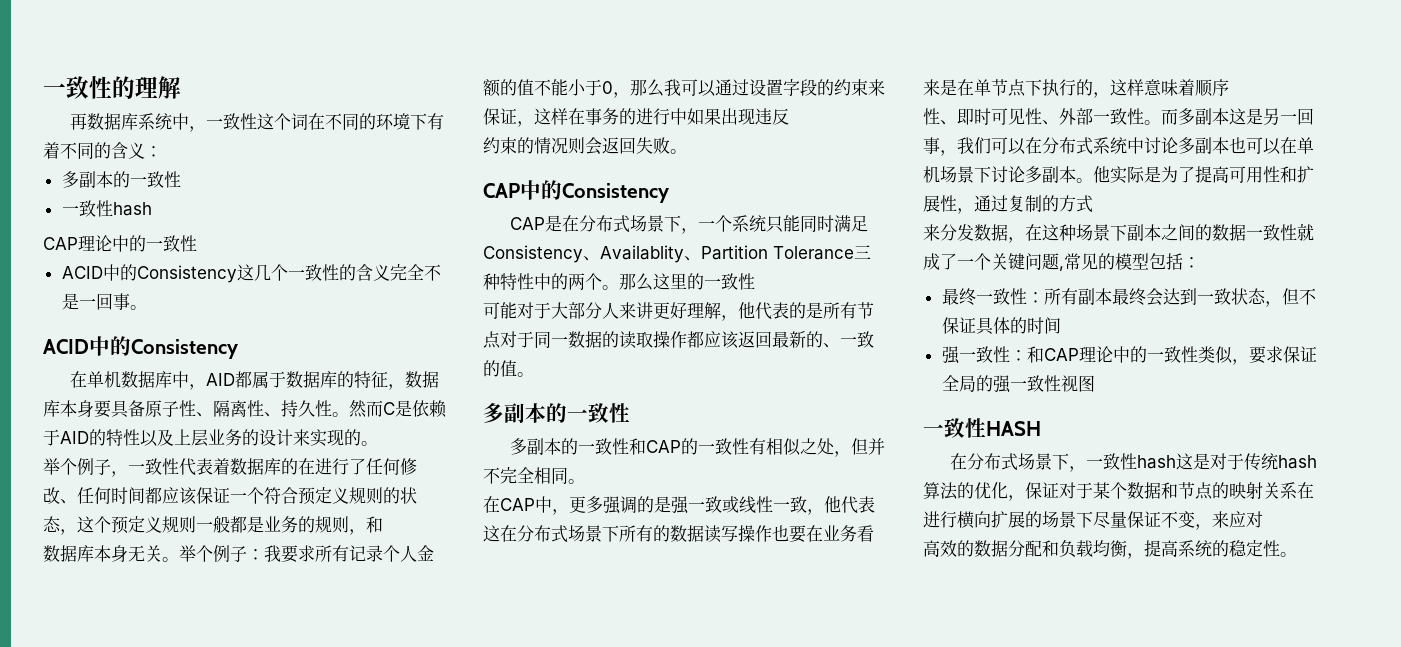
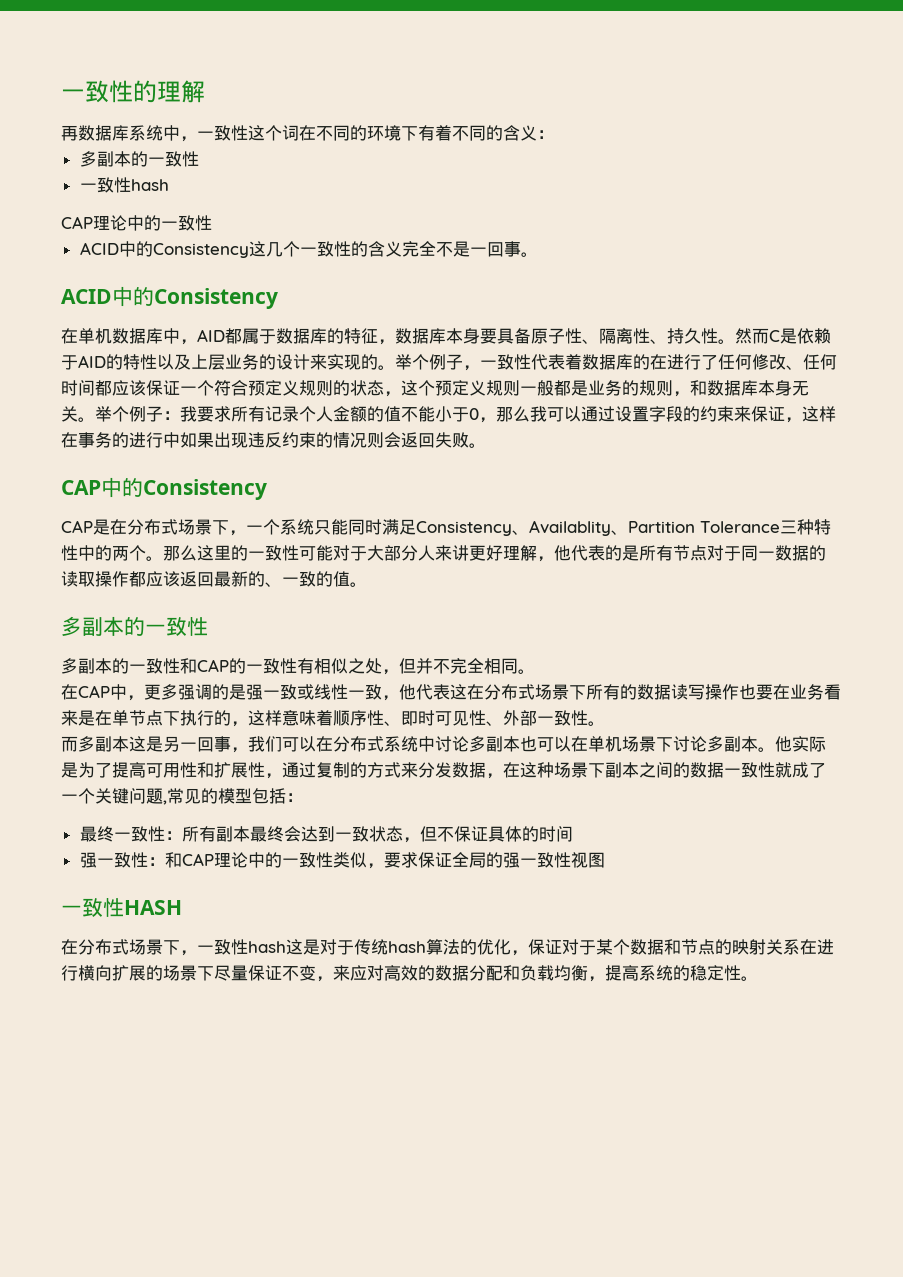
- 然而C是依赖于AID的特性以及上层业务的设计来实现的。
- 举个例子，一致性代表着数据库的在进行了任何修改、任何时间都应该保证一个符合预定义规则的状态，这个预定义规则一般都是业务的规则，和
- 数据库本身无关。
+ 然而C是依赖于AID的特性以及上层业务的设计来实现的。举个例子，一致性代表着数据库的在进行了任何修改、任何时间都应该保证一个符合预定义规则的状态，这个预定义规则一般都是业务的规则，和数据库本身无关。
- 举个例子：我要求所有记录个人金额的值不能小于0，那么我可以通过设置字段的约束来保证，这样在事务的进行中如果出现违反
- 约束的情况则会返回失败。
+ 举个例子：我要求所有记录个人金额的值不能小于0，那么我可以通过设置字段的约束来保证，这样在事务的进行中如果出现违反约束的情况则会返回失败。
- 那么这里的一致性
- 可能对于大部分人来讲更好理解，他代表的是所有节点对于同一数据的读取操作都应该返回最新的、一致的值。
+ 那么这里的一致性可能对于大部分人来讲更好理解，他代表的是所有节点对于同一数据的读取操作都应该返回最新的、一致的值。
- 在CAP中，更多强调的是强一致或线性一致，他代表这在分布式场景下所有的数据读写操作也要在业务看来是在单节点下执行的，这样意味着顺序
- 性、即时可见性、外部一致性。而多副本这是另一回事，我们可以在分布式系统中讨论多副本也可以在单机场景下讨论多副本。
+ 在CAP中，更多强调的是强一致或线性一致，他代表这在分布式场景下所有的数据读写操作也要在业务看来是在单节点下执行的，这样意味着顺序性、即时可见性、外部一致性。
+ 而多副本这是另一回事，我们可以在分布式系统中讨论多副本也可以在单机场景下讨论多副本。
- 他实际是为了提高可用性和扩展性，通过复制的方式
- 来分发数据，在这种场景下副本之间的数据一致性就成了一个关键问题,常见的模型包括：
+ 他实际是为了提高可用性和扩展性，通过复制的方式来分发数据，在这种场景下副本之间的数据一致性就成了一个关键问题,常见的模型包括：
- 在分布式场景下，一致性hash这是对于传统hash算法的优化，保证对于某个数据和节点的映射关系在进行横向扩展的场景下尽量保证不变，来应对
- 高效的数据分配和负载均衡，提高系统的稳定性。
+ 在分布式场景下，一致性hash这是对于传统hash算法的优化，保证对于某个数据和节点的映射关系在进行横向扩展的场景下尽量保证不变，来应对高效的数据分配和负载均衡，提高系统的稳定性。

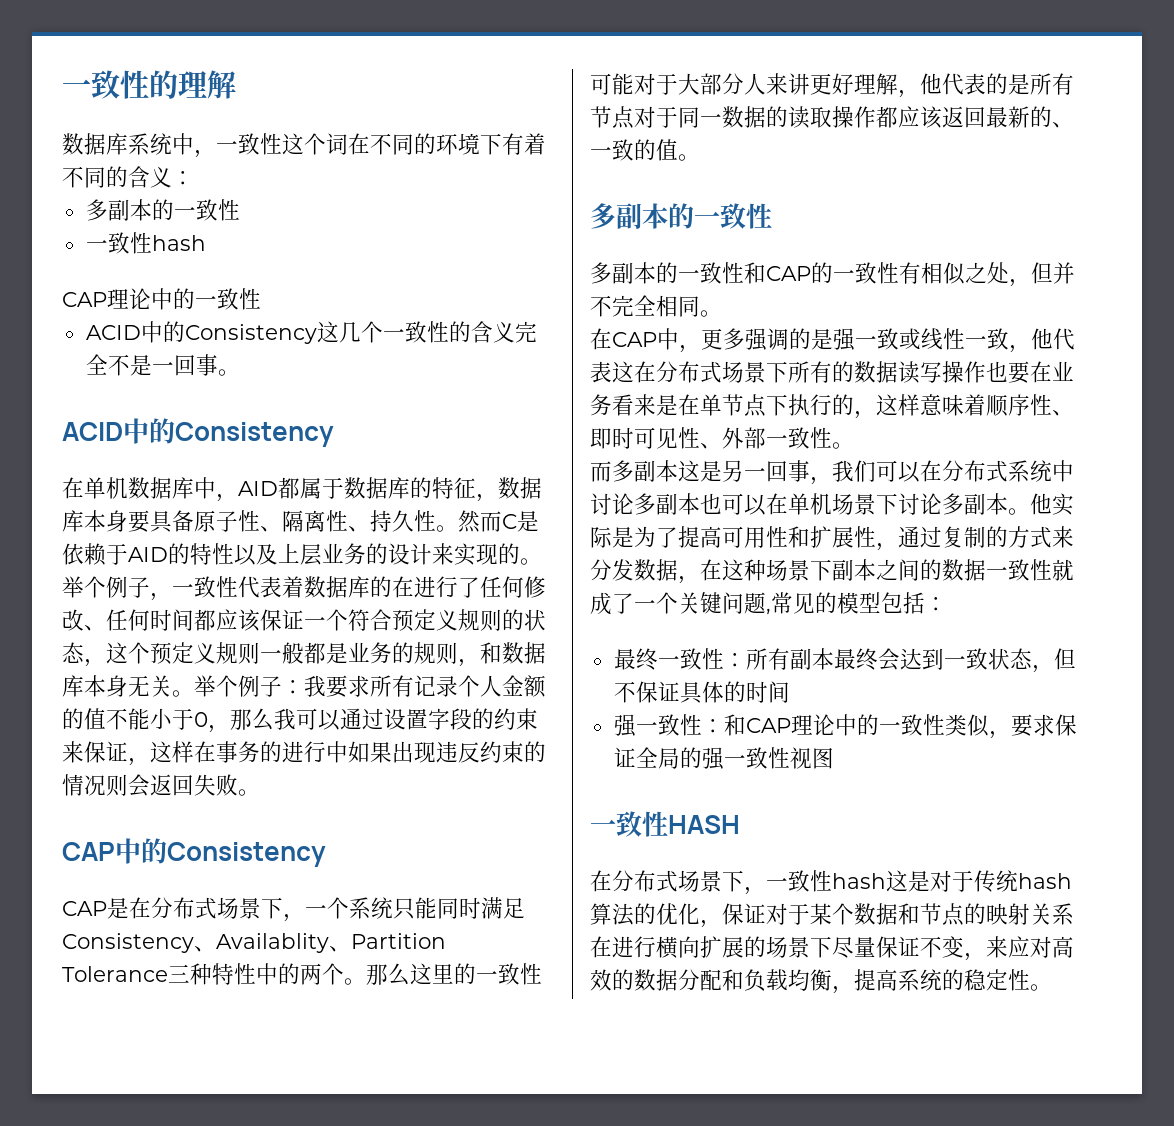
- 再数据库系统中，一致性这个词在不同的环境下有着不同的含义：
+ 数据库系统中，一致性这个词在不同的环境下有着不同的含义：

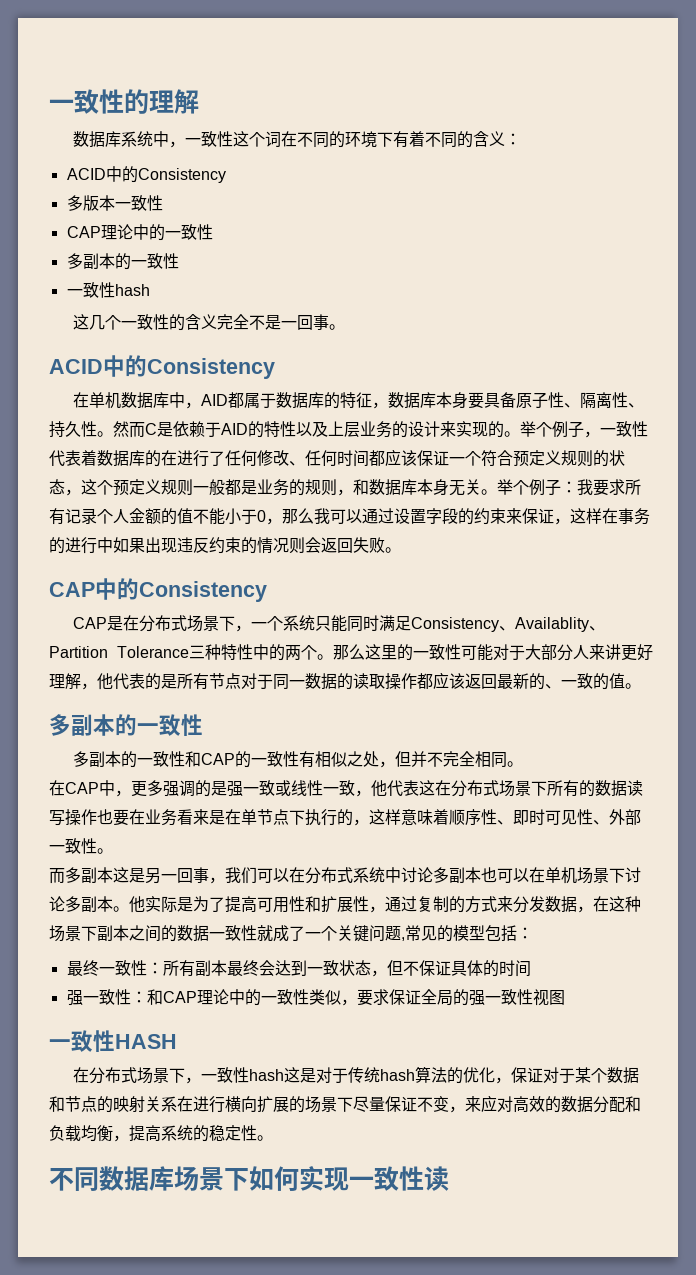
  数据库系统中，一致性这个词在不同的环境下有着不同的含义：
+ ACID中的Consistency
+ 多版本一致性
+ CAP理论中的一致性
  多副本的一致性
  一致性hash
- CAP理论中的一致性
- ACID中的Consistency这几个一致性的含义完全不是一回事。
+ 这几个一致性的含义完全不是一回事。
+ 不同数据库场景下如何实现一致性读

